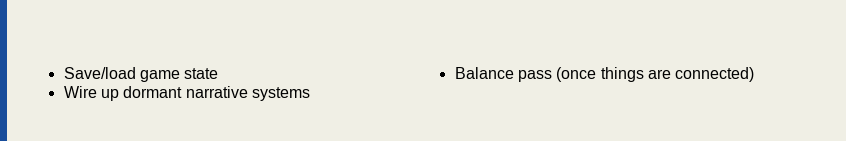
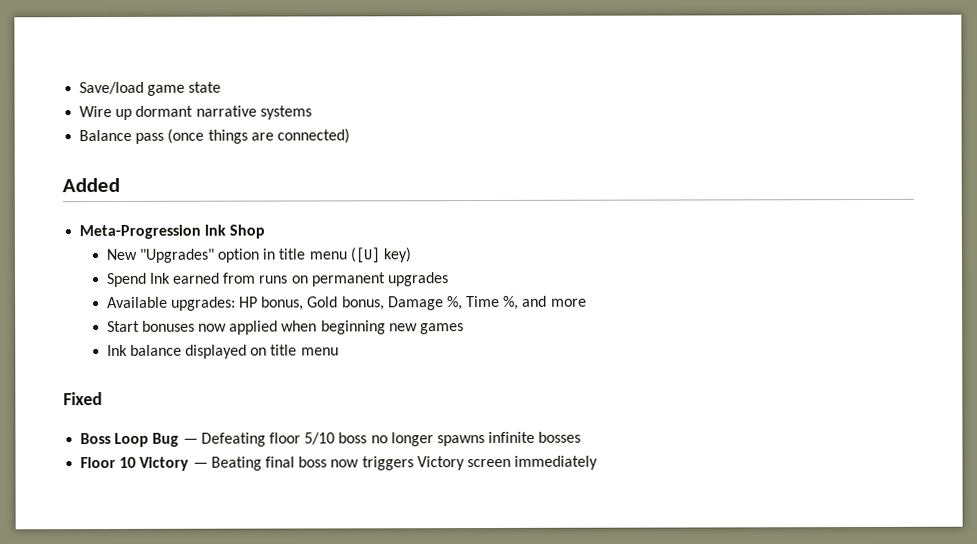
+ Added
+ Meta-Progression Ink Shop
+ New "Upgrades" option in title menu ([U] key)
+ Spend Ink earned from runs on permanent upgrades
+ Available upgrades: HP bonus, Gold bonus, Damage %, Time %, and more
+ Start bonuses now applied when beginning new games
+ Ink balance displayed on title menu
+ Fixed
+ Boss Loop Bug — Defeating floor 5/10 boss no longer spawns infinite bosses
+ Floor 10 Victory — Beating final boss now triggers Victory screen immediately

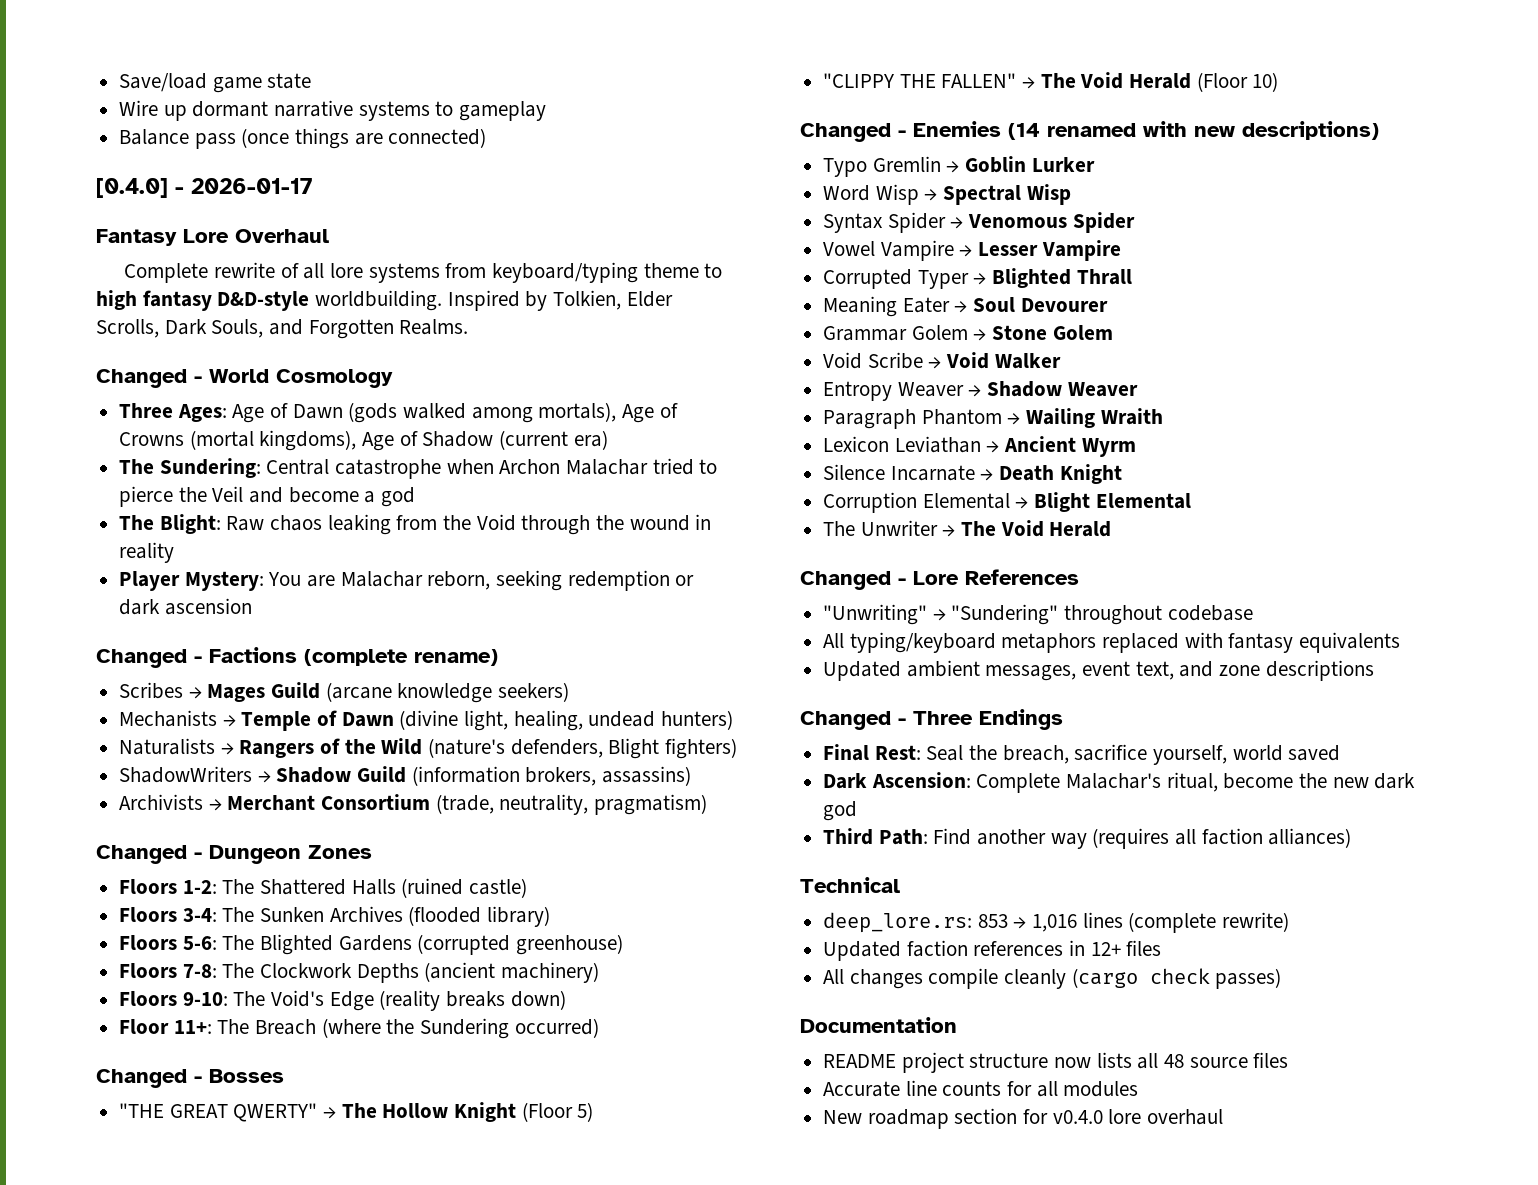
- Wire up dormant narrative systems
+ Wire up dormant narrative systems to gameplay
- Added
- Meta-Progression Ink Shop
- New "Upgrades" option in title menu ([U] key)
- Spend Ink earned from runs on permanent upgrades
- Available upgrades: HP bonus, Gold bonus, Damage %, Time %, and more
- Start bonuses now applied when beginning new games
- Ink balance displayed on title menu
- Fixed
- Boss Loop Bug — Defeating floor 5/10 boss no longer spawns infinite bosses
- Floor 10 Victory — Beating final boss now triggers Victory screen immediately
+ [0.4.0] - 2026-01-17
+ Fantasy Lore Overhaul
+ Complete rewrite of all lore systems from keyboard/typing theme to high fantasy D&D-style worldbuilding. Inspired by Tolkien, Elder Scrolls, Dark Souls, and Forgotten Realms.
+ Changed - World Cosmology
+ Three Ages: Age of Dawn (gods walked among mortals), Age of Crowns (mortal kingdoms), Age of Shadow (current era)
+ The Sundering: Central catastrophe when Archon Malachar tried to pierce the Veil and become a god
+ The Blight: Raw chaos leaking from the Void through the wound in reality
+ Player Mystery: You are Malachar reborn, seeking redemption or dark ascension
+ Changed - Factions (complete rename)
+ Scribes → Mages Guild (arcane knowledge seekers)
+ Mechanists → Temple of Dawn (divine light, healing, undead hunters)
+ Naturalists → Rangers of the Wild (nature's defenders, Blight fighters)
+ ShadowWriters → Shadow Guild (information brokers, assassins)
+ Archivists → Merchant Consortium (trade, neutrality, pragmatism)
+ Changed - Dungeon Zones
+ Floors 1-2: The Shattered Halls (ruined castle)
+ Floors 3-4: The Sunken Archives (flooded library)
+ Floors 5-6: The Blighted Gardens (corrupted greenhouse)
+ Floors 7-8: The Clockwork Depths (ancient machinery)
+ Floors 9-10: The Void's Edge (reality breaks down)
+ Floor 11+: The Breach (where the Sundering occurred)
+ Changed - Bosses
+ "THE GREAT QWERTY" → The Hollow Knight (Floor 5)
+ "CLIPPY THE FALLEN" → The Void Herald (Floor 10)
+ Changed - Enemies (14 renamed with new descriptions)
+ Typo Gremlin → Goblin Lurker
+ Word Wisp → Spectral Wisp
+ Syntax Spider → Venomous Spider
+ Vowel Vampire → Lesser Vampire
+ Corrupted Typer → Blighted Thrall
+ Meaning Eater → Soul Devourer
+ Grammar Golem → Stone Golem
+ Void Scribe → Void Walker
+ Entropy Weaver → Shadow Weaver
+ Paragraph Phantom → Wailing Wraith
+ Lexicon Leviathan → Ancient Wyrm
+ Silence Incarnate → Death Knight
+ Corruption Elemental → Blight Elemental
+ The Unwriter → The Void Herald
+ Changed - Lore References
+ "Unwriting" → "Sundering" throughout codebase
+ All typing/keyboard metaphors replaced with fantasy equivalents
+ Updated ambient messages, event text, and zone descriptions
+ Changed - Three Endings
+ Final Rest: Seal the breach, sacrifice yourself, world saved
+ Dark Ascension: Complete Malachar's ritual, become the new dark god
+ Third Path: Find another way (requires all faction alliances)
+ Technical
+ deep_lore.rs: 853 → 1,016 lines (complete rewrite)
+ Updated faction references in 12+ files
+ All changes compile cleanly (cargo check passes)
+ Documentation
+ README project structure now lists all 48 source files
+ Accurate line counts for all modules
+ New roadmap section for v0.4.0 lore overhaul

